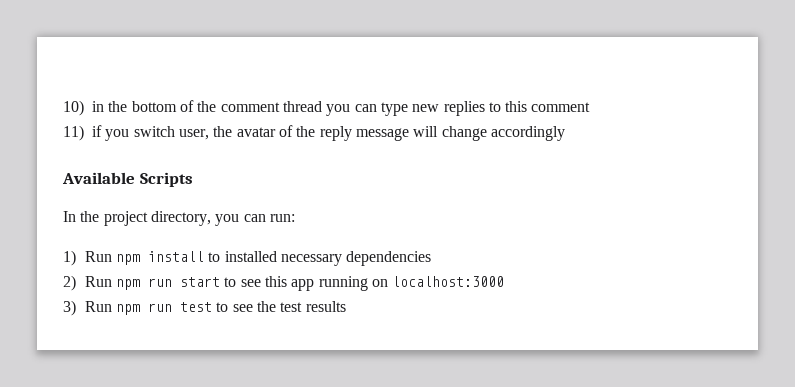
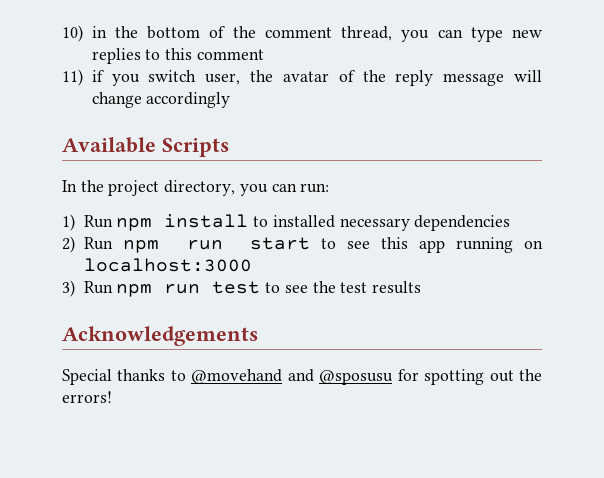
- 10) in the bottom of the comment thread you can type new replies to this comment
+ 10) in the bottom of the comment thread, you can type new replies to this comment
+ Acknowledgements
+ Special thanks to @movehand and @sposusu for spotting out the errors!

